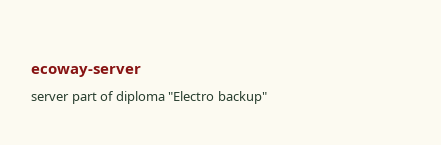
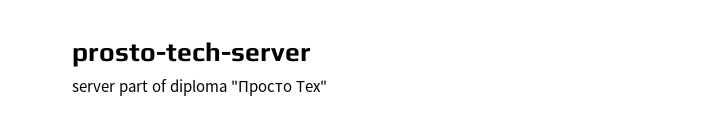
- ecoway-server
+ prosto-tech-server
- server part of diploma "Electro backup"
+ server part of diploma "Просто Тех"

